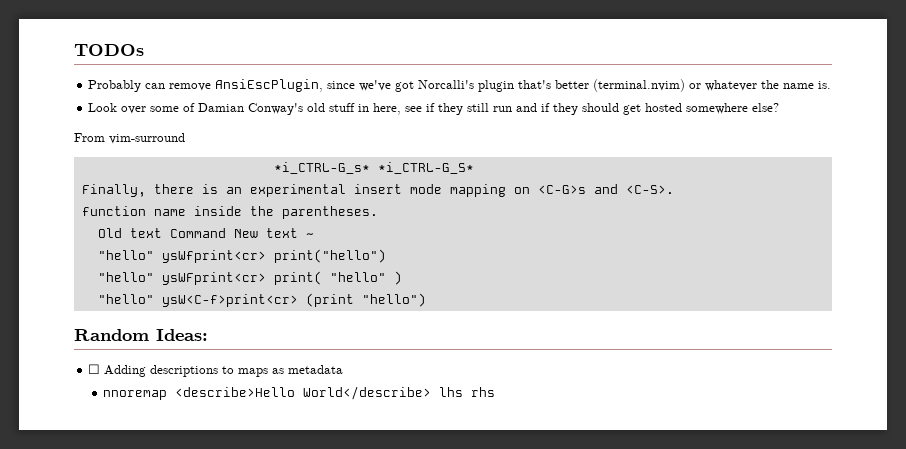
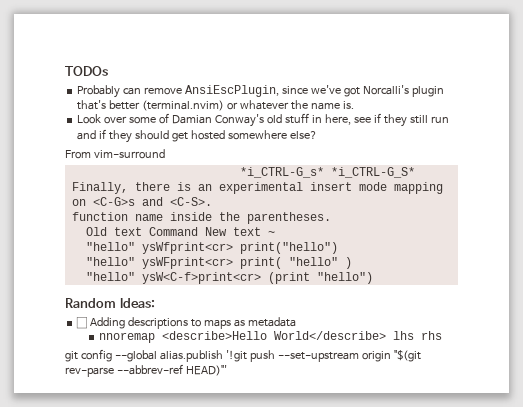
+ git config --global alias.publish '!git push --set-upstream origin "$(git rev-parse --abbrev-ref HEAD)"'

